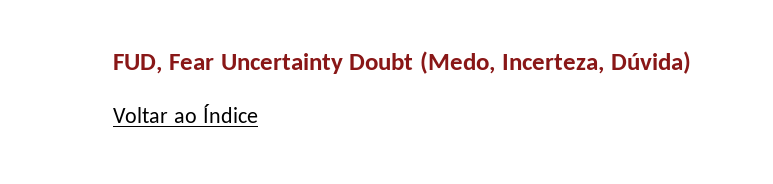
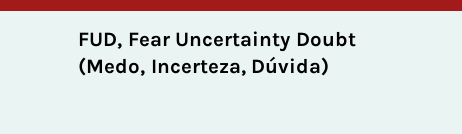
- Voltar ao Índice

